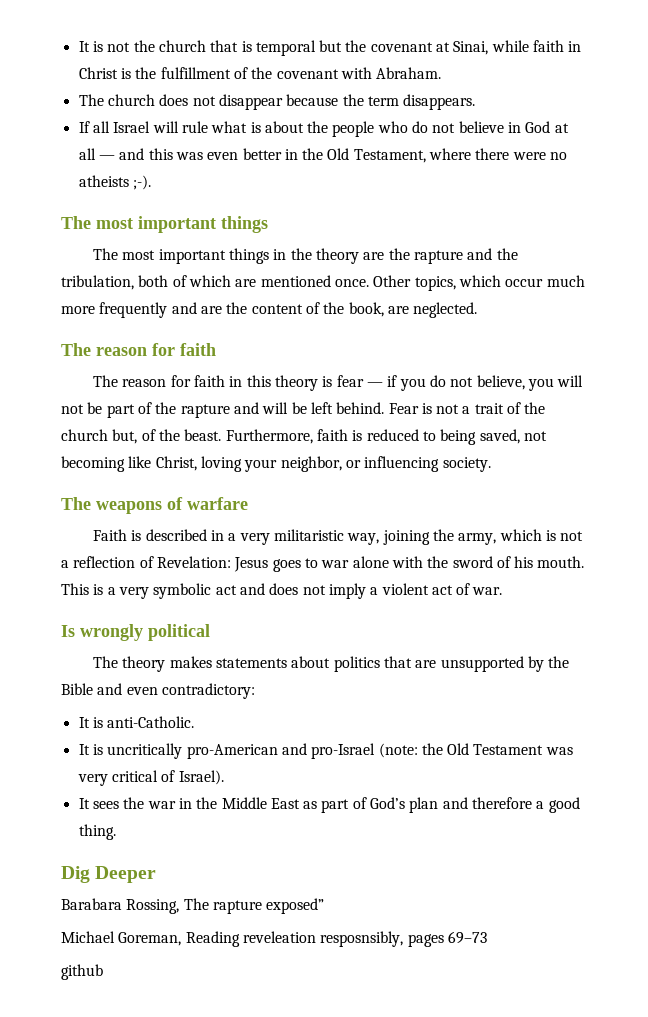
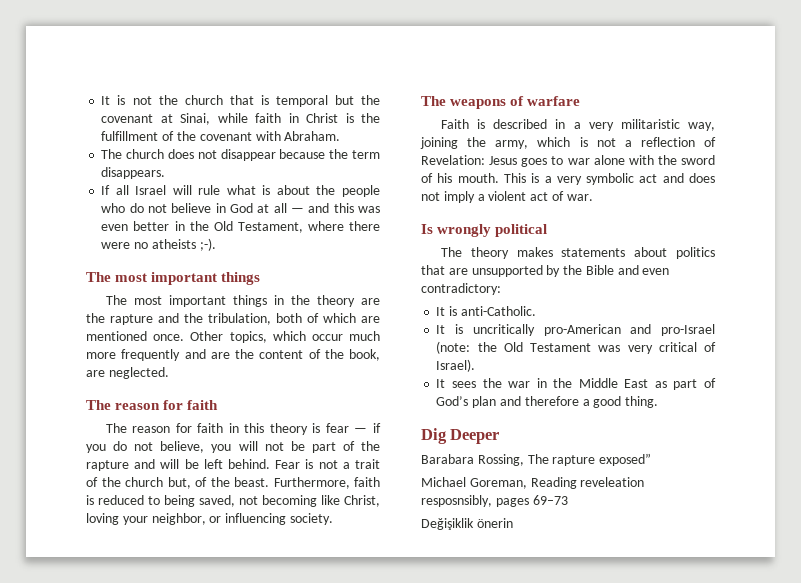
- github
+ Değişiklik önerin

